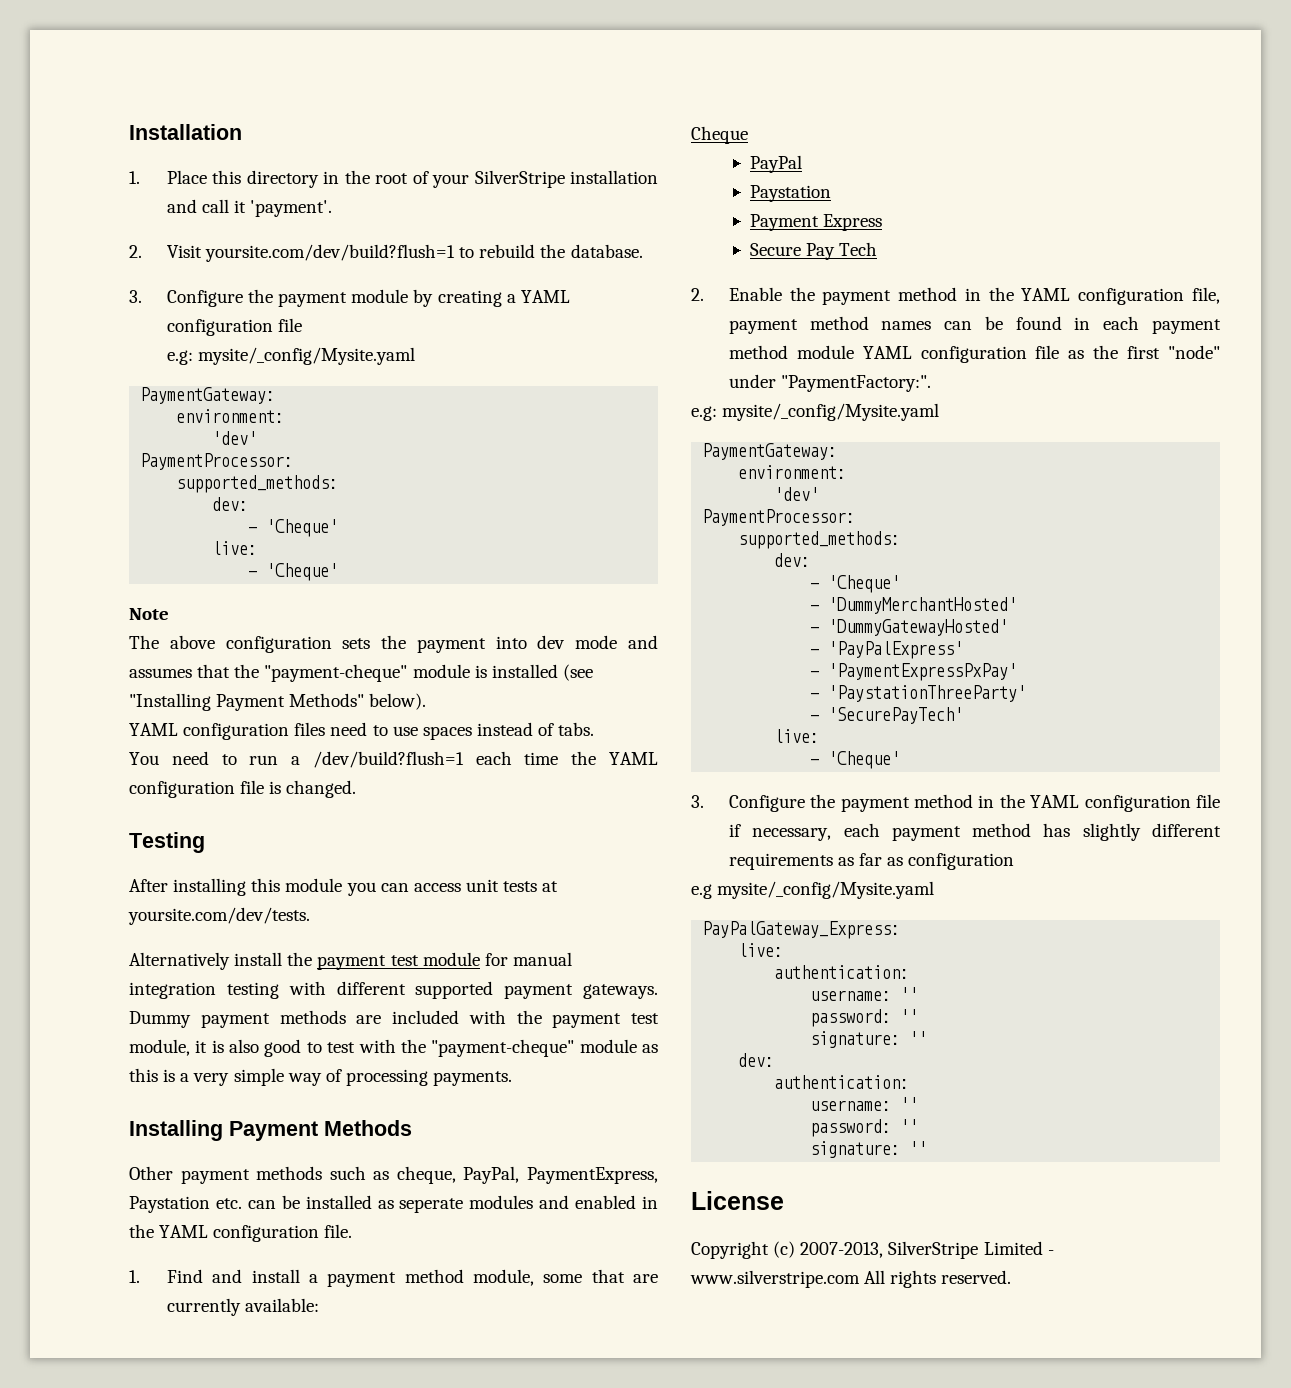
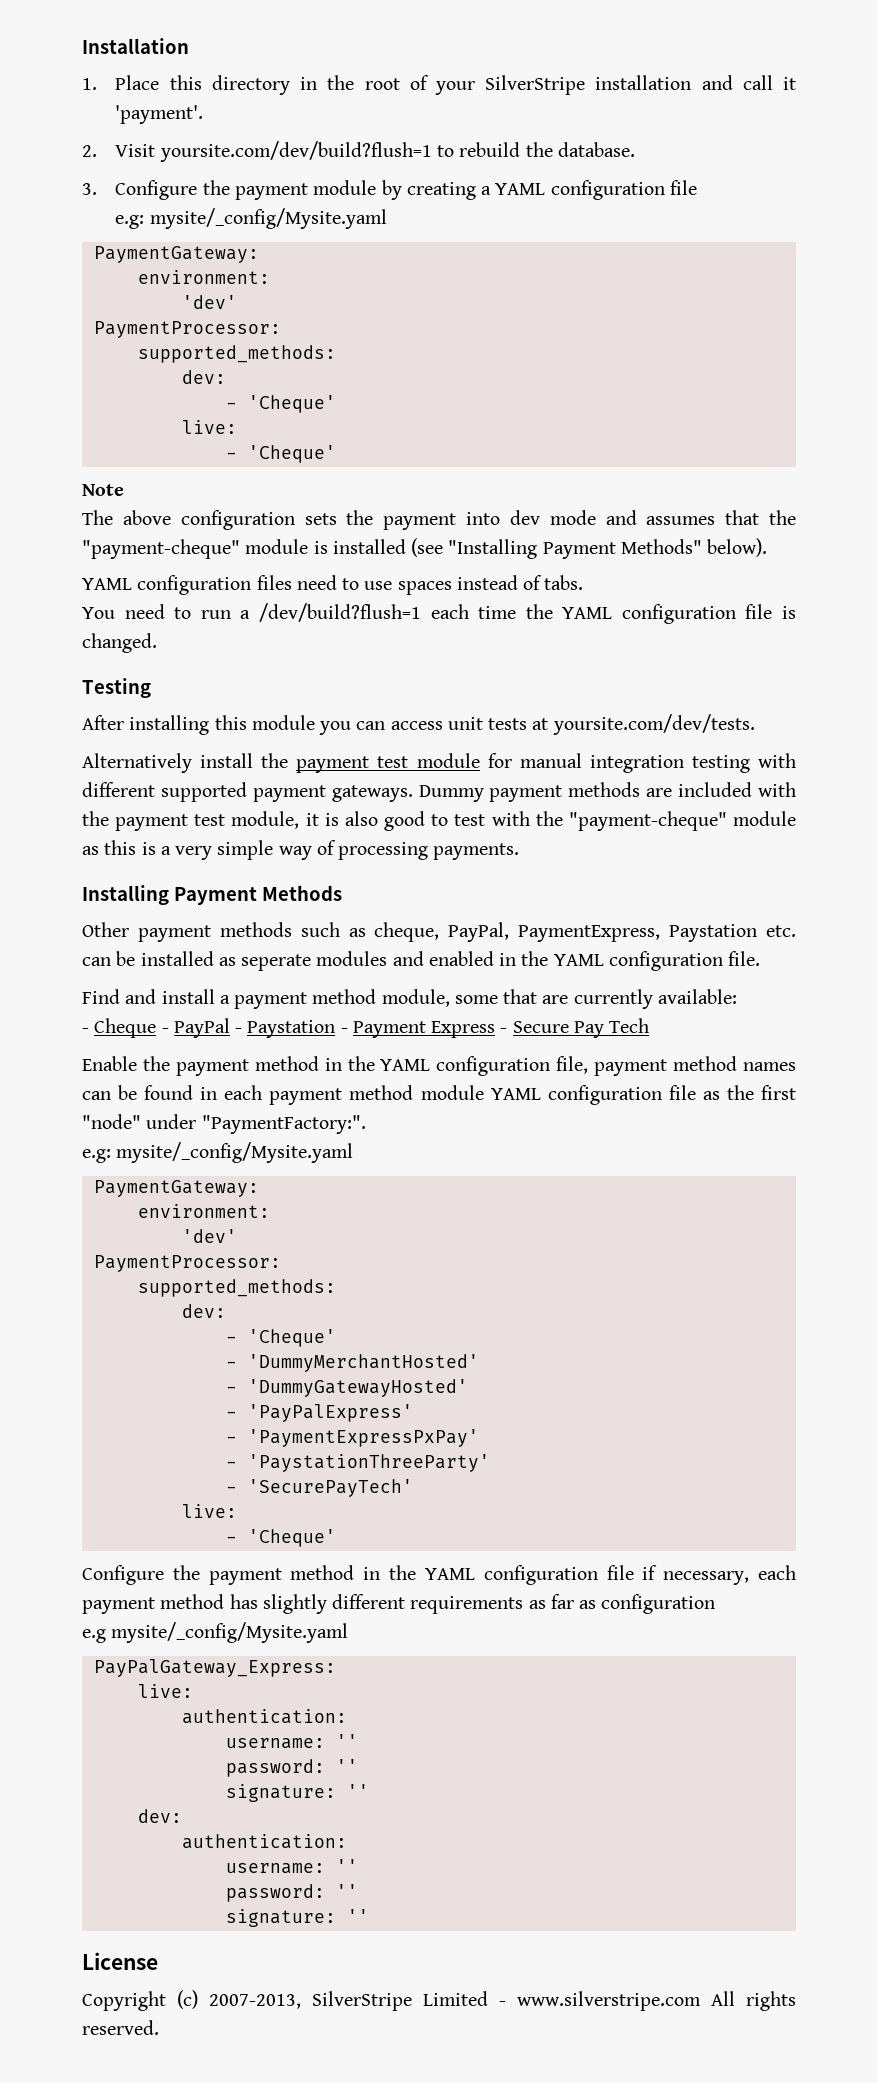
- 1. Find and install a payment method module, some that are currently available:
+ Find and install a payment method module, some that are currently available:
- Cheque
- PayPal
- Paystation
- Payment Express
- Secure Pay Tech
+ - Cheque - PayPal - Paystation - Payment Express - Secure Pay Tech
- 2. Enable the payment method in the YAML configuration file, payment method names can be found in each payment method module YAML configuration file as the first "node" under "PaymentFactory:".
+ Enable the payment method in the YAML configuration file, payment method names can be found in each payment method module YAML configuration file as the first "node" under "PaymentFactory:".
- 3. Configure the payment method in the YAML configuration file if necessary, each payment method has slightly different requirements as far as configuration
+ Configure the payment method in the YAML configuration file if necessary, each payment method has slightly different requirements as far as configuration

